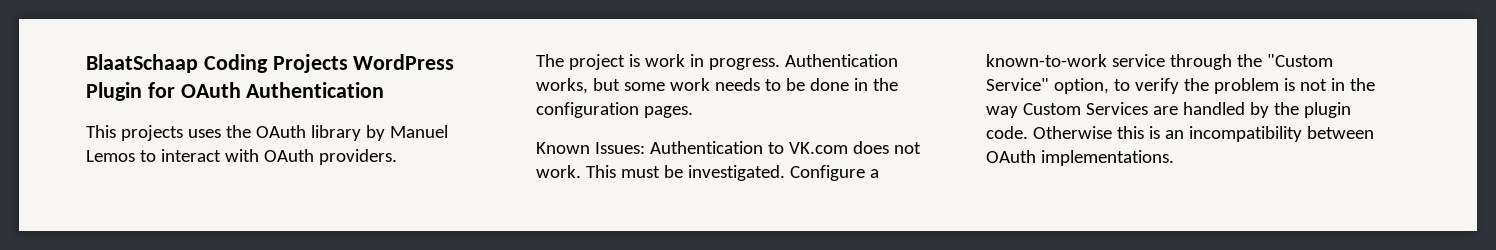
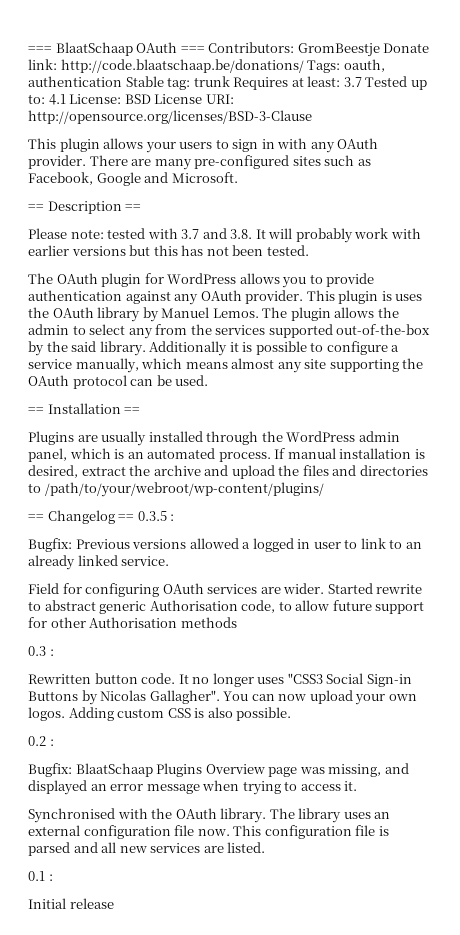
- BlaatSchaap Coding Projects WordPress Plugin for OAuth Authentication
- This projects uses the OAuth library by Manuel Lemos to interact with OAuth providers.
- The project is work in progress. Authentication works, but some work needs to be done in the configuration pages.
- Known Issues: Authentication to VK.com does not work. This must be investigated. Configure a known-to-work service through the "Custom Service" option, to verify the problem is not in the way Custom Services are handled by the plugin code. Otherwise this is an incompatibility between OAuth implementations.
+ === BlaatSchaap OAuth === Contributors: GromBeestje Donate link: http://code.blaatschaap.be/donations/ Tags: oauth, authentication Stable tag: trunk Requires at least: 3.7 Tested up to: 4.1 License: BSD License URI: http://opensource.org/licenses/BSD-3-Clause
+ This plugin allows your users to sign in with any OAuth provider. There are many pre-configured sites such as Facebook, Google and Microsoft.
+ == Description ==
+ Please note: tested with 3.7 and 3.8. It will probably work with earlier versions but this has not been tested.
+ The OAuth plugin for WordPress allows you to provide authentication against any OAuth provider. This plugin is uses the OAuth library by Manuel Lemos. The plugin allows the admin to select any from the services supported out-of-the-box by the said library. Additionally it is possible to configure a service manually, which means almost any site supporting the OAuth protocol can be used.
+ == Installation ==
+ Plugins are usually installed through the WordPress admin panel, which is an automated process. If manual installation is desired, extract the archive and upload the files and directories to /path/to/your/webroot/wp-content/plugins/
+ == Changelog == 0.3.5 :
+ Bugfix: Previous versions allowed a logged in user to link to an already linked service.
+ Field for configuring OAuth services are wider. Started rewrite to abstract generic Authorisation code, to allow future support for other Authorisation methods
+ 0.3 :
+ Rewritten button code. It no longer uses "CSS3 Social Sign-in Buttons by Nicolas Gallagher". You can now upload your own logos. Adding custom CSS is also possible.
+ 0.2 :
+ Bugfix: BlaatSchaap Plugins Overview page was missing, and displayed an error message when trying to access it.
+ Synchronised with the OAuth library. The library uses an external configuration file now. This configuration file is parsed and all new services are listed.
+ 0.1 :
+ Initial release

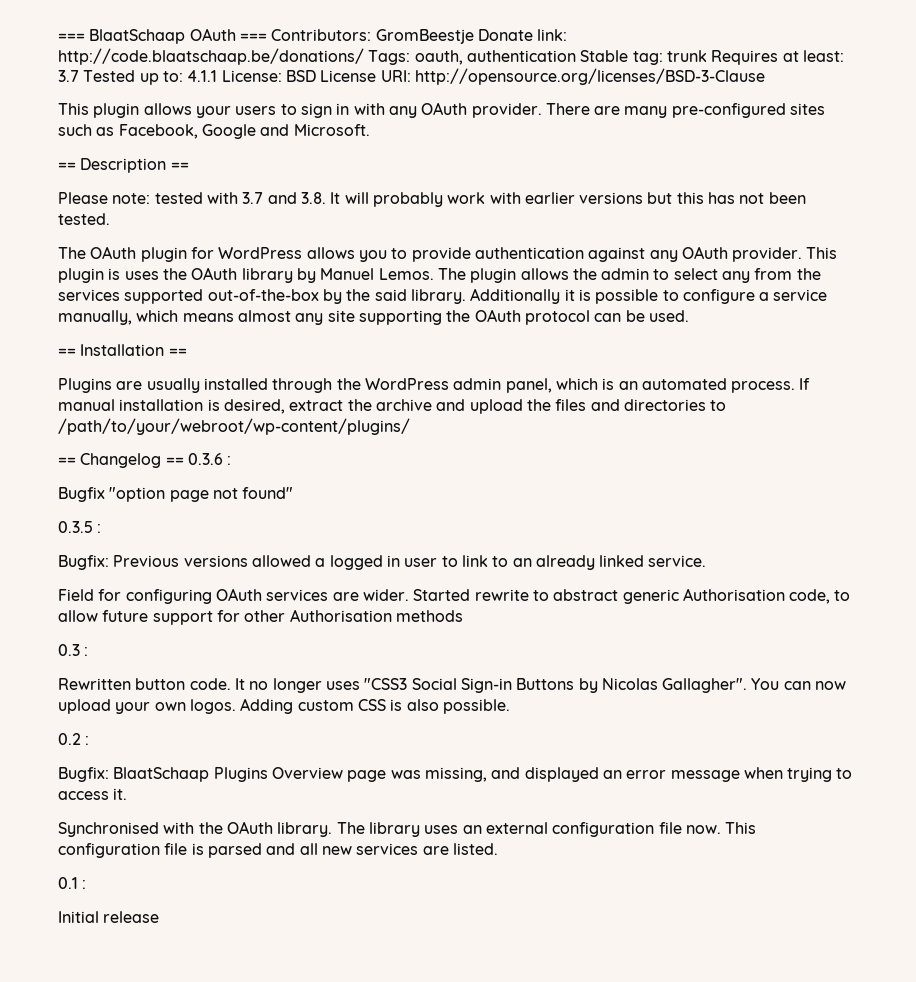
- === BlaatSchaap OAuth === Contributors: GromBeestje Donate link: http://code.blaatschaap.be/donations/ Tags: oauth, authentication Stable tag: trunk Requires at least: 3.7 Tested up to: 4.1 License: BSD License URI: http://opensource.org/licenses/BSD-3-Clause
+ === BlaatSchaap OAuth === Contributors: GromBeestje Donate link: http://code.blaatschaap.be/donations/ Tags: oauth, authentication Stable tag: trunk Requires at least: 3.7 Tested up to: 4.1.1 License: BSD License URI: http://opensource.org/licenses/BSD-3-Clause
- == Changelog == 0.3.5 :
+ == Changelog == 0.3.6 :
+ Bugfix "option page not found"
+ 0.3.5 :

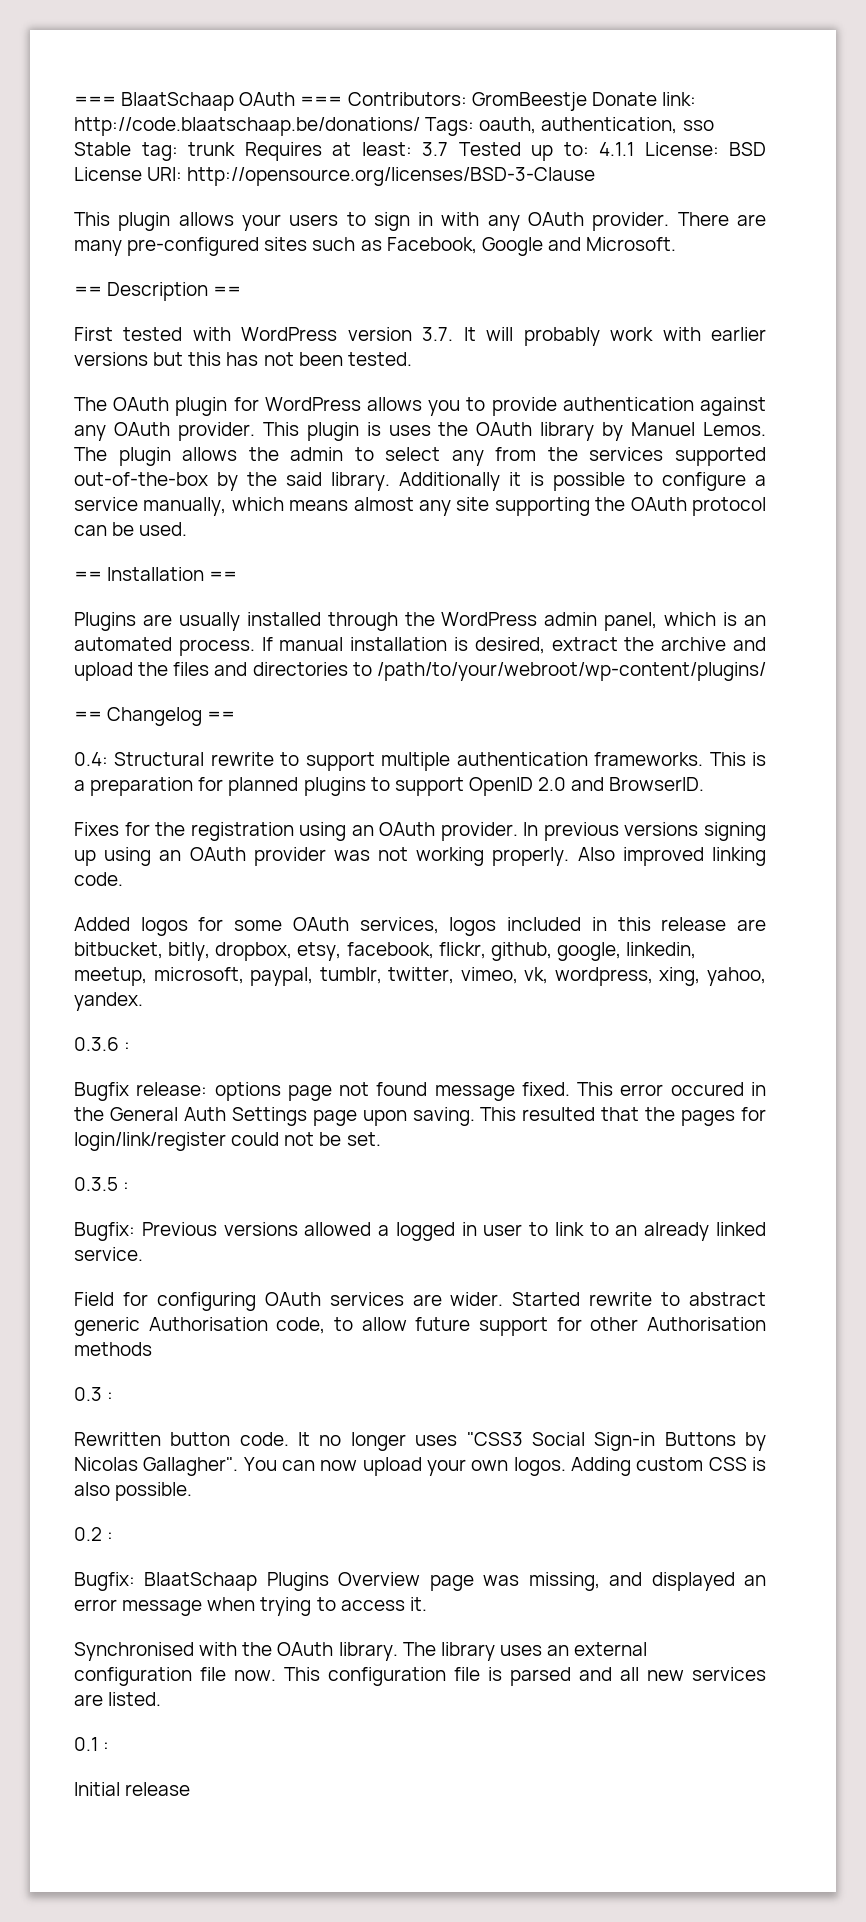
- === BlaatSchaap OAuth === Contributors: GromBeestje Donate link: http://code.blaatschaap.be/donations/ Tags: oauth, authentication Stable tag: trunk Requires at least: 3.7 Tested up to: 4.1.1 License: BSD License URI: http://opensource.org/licenses/BSD-3-Clause
+ === BlaatSchaap OAuth === Contributors: GromBeestje Donate link: http://code.blaatschaap.be/donations/ Tags: oauth, authentication, sso Stable tag: trunk Requires at least: 3.7 Tested up to: 4.1.1 License: BSD License URI: http://opensource.org/licenses/BSD-3-Clause
- Please note: tested with 3.7 and 3.8. It will probably work with earlier versions but this has not been tested.
+ First tested with WordPress version 3.7. It will probably work with earlier versions but this has not been tested.
- == Changelog == 0.3.6 :
- Bugfix "option page not found"
+ == Changelog ==
+ 0.4: Structural rewrite to support multiple authentication frameworks. This is a preparation for planned plugins to support OpenID 2.0 and BrowserID.
+ Fixes for the registration using an OAuth provider. In previous versions signing up using an OAuth provider was not working properly. Also improved linking code.
+ Added logos for some OAuth services, logos included in this release are bitbucket, bitly, dropbox, etsy, facebook, flickr, github, google, linkedin, meetup, microsoft, paypal, tumblr, twitter, vimeo, vk, wordpress, xing, yahoo, yandex.
+ 0.3.6 :
+ Bugfix release: options page not found message fixed. This error occured in the General Auth Settings page upon saving. This resulted that the pages for login/link/register could not be set.

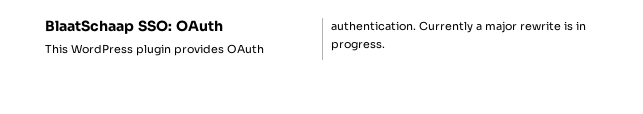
- === BlaatSchaap OAuth === Contributors: GromBeestje Donate link: http://code.blaatschaap.be/donations/ Tags: oauth, authentication, sso Stable tag: trunk Requires at least: 3.7 Tested up to: 4.1.1 License: BSD License URI: http://opensource.org/licenses/BSD-3-Clause
- This plugin allows your users to sign in with any OAuth provider. There are many pre-configured sites such as Facebook, Google and Microsoft.
- == Description ==
- First tested with WordPress version 3.7. It will probably work with earlier versions but this has not been tested.
- The OAuth plugin for WordPress allows you to provide authentication against any OAuth provider. This plugin is uses the OAuth library by Manuel Lemos. The plugin allows the admin to select any from the services supported out-of-the-box by the said library. Additionally it is possible to configure a service manually, which means almost any site supporting the OAuth protocol can be used.
- == Installation ==
- Plugins are usually installed through the WordPress admin panel, which is an automated process. If manual installation is desired, extract the archive and upload the files and directories to /path/to/your/webroot/wp-content/plugins/
- == Changelog ==
- 0.4: Structural rewrite to support multiple authentication frameworks. This is a preparation for planned plugins to support OpenID 2.0 and BrowserID.
- Fixes for the registration using an OAuth provider. In previous versions signing up using an OAuth provider was not working properly. Also improved linking code.
- Added logos for some OAuth services, logos included in this release are bitbucket, bitly, dropbox, etsy, facebook, flickr, github, google, linkedin, meetup, microsoft, paypal, tumblr, twitter, vimeo, vk, wordpress, xing, yahoo, yandex.
- 0.3.6 :
- Bugfix release: options page not found message fixed. This error occured in the General Auth Settings page upon saving. This resulted that the pages for login/link/register could not be set.
- 0.3.5 :
- Bugfix: Previous versions allowed a logged in user to link to an already linked service.
- Field for configuring OAuth services are wider. Started rewrite to abstract generic Authorisation code, to allow future support for other Authorisation methods
- 0.3 :
- Rewritten button code. It no longer uses "CSS3 Social Sign-in Buttons by Nicolas Gallagher". You can now upload your own logos. Adding custom CSS is also possible.
- 0.2 :
- Bugfix: BlaatSchaap Plugins Overview page was missing, and displayed an error message when trying to access it.
- Synchronised with the OAuth library. The library uses an external configuration file now. This configuration file is parsed and all new services are listed.
- 0.1 :
- Initial release
+ BlaatSchaap SSO: OAuth
+ This WordPress plugin provides OAuth authentication. Currently a major rewrite is in progress.

